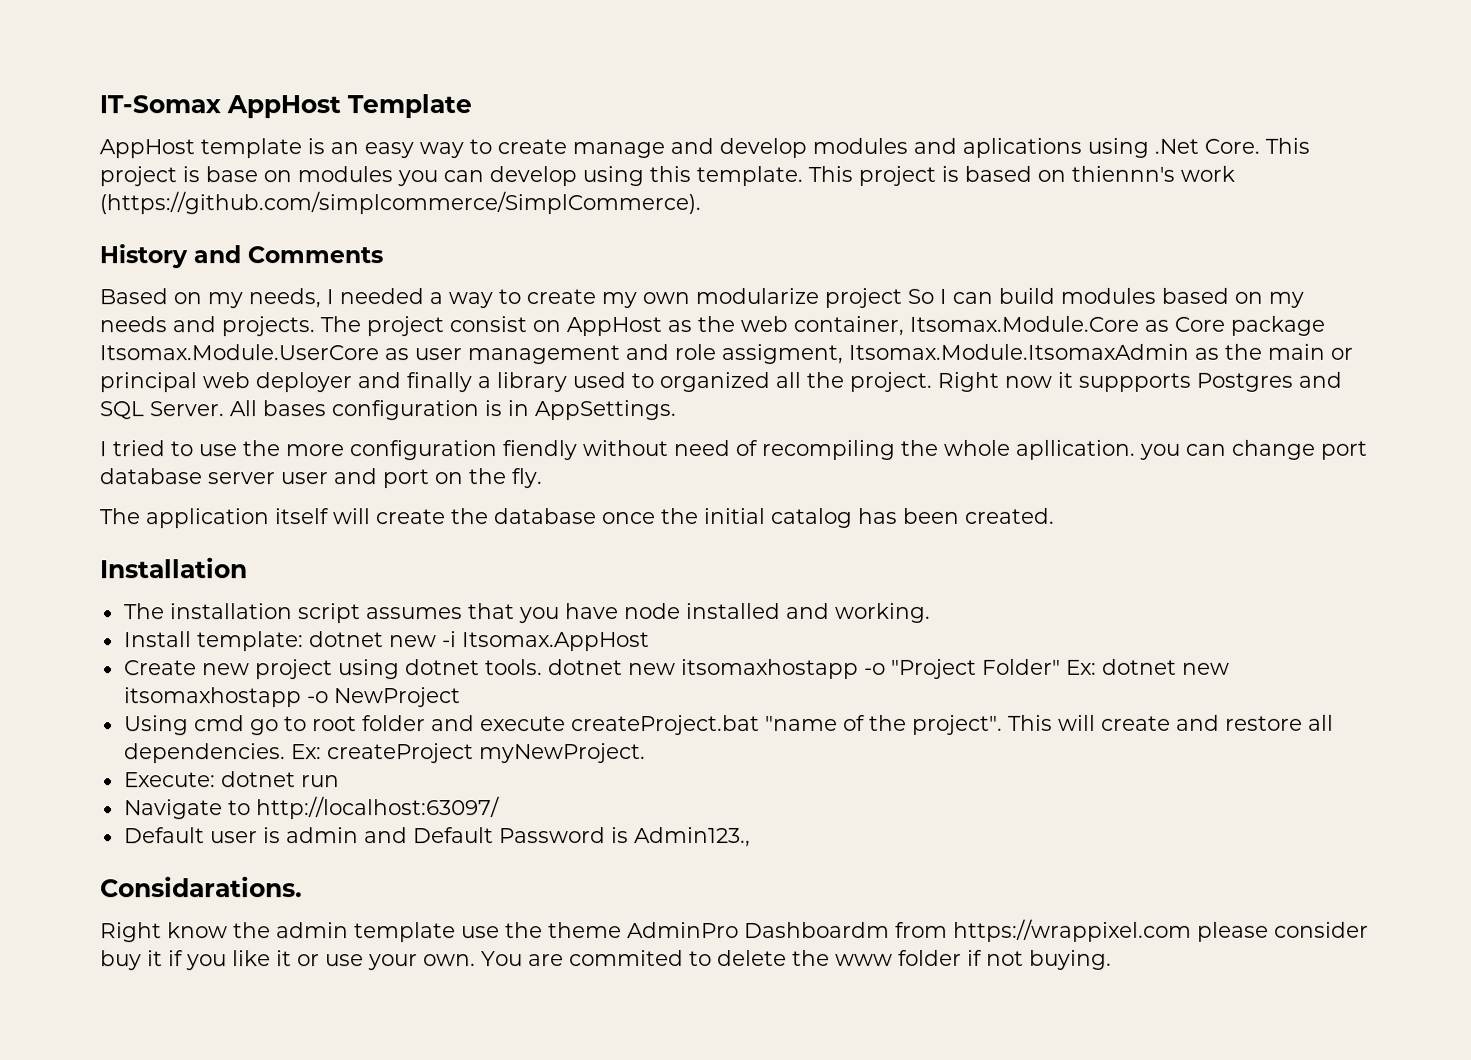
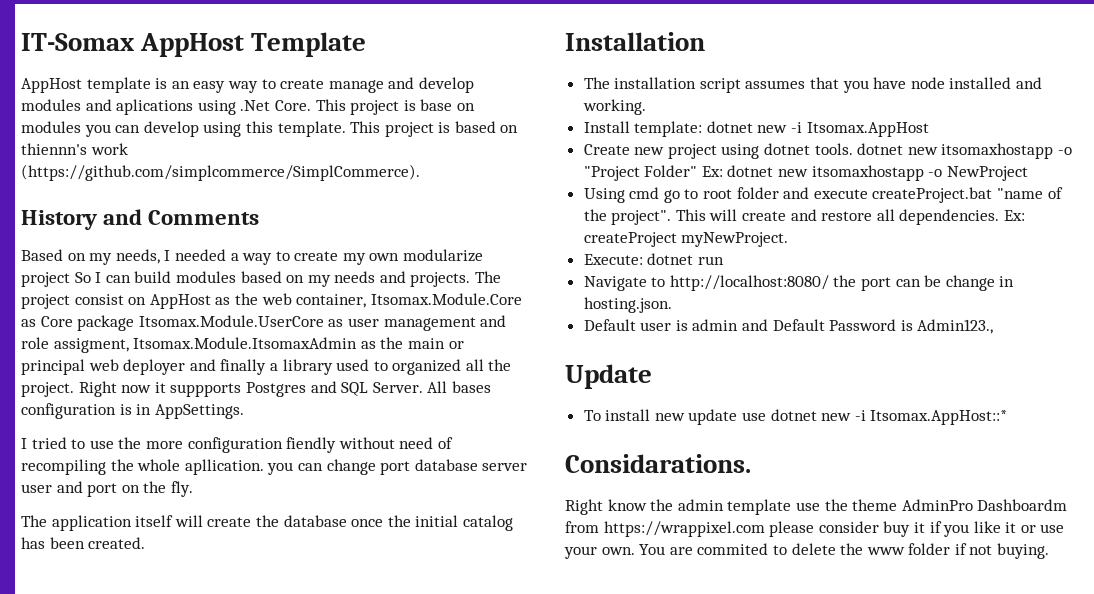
- Navigate to http://localhost:63097/
+ Navigate to http://localhost:8080/ the port can be change in hosting.json.
+ Update
+ To install new update use dotnet new -i Itsomax.AppHost::*

